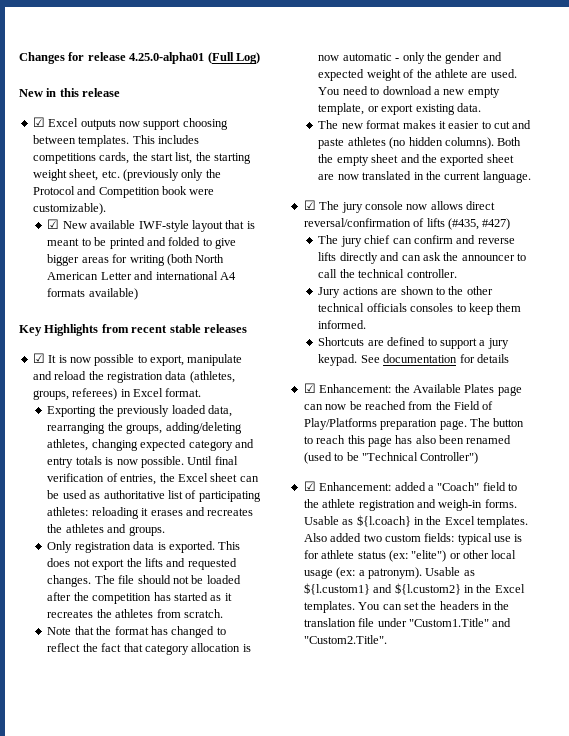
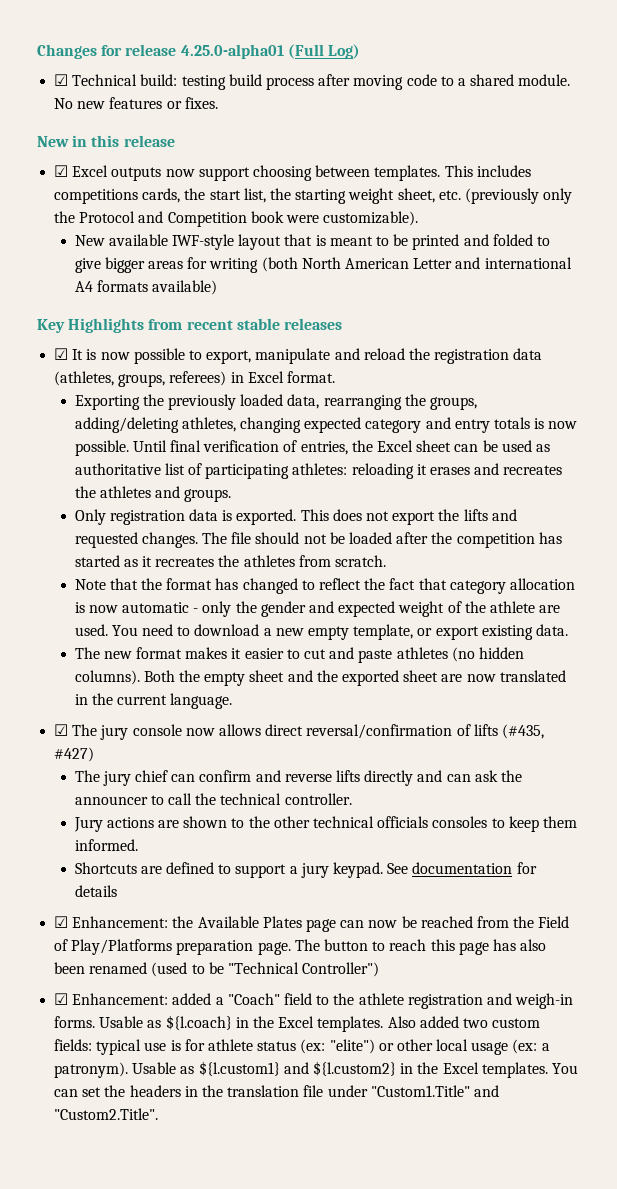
+ ☑ Technical build: testing build process after moving code to a shared module. No new features or fixes.
- ☑ New available IWF-style layout that is meant to be printed and folded to give bigger areas for writing (both North American Letter and international A4 formats available)
+ New available IWF-style layout that is meant to be printed and folded to give bigger areas for writing (both North American Letter and international A4 formats available)

